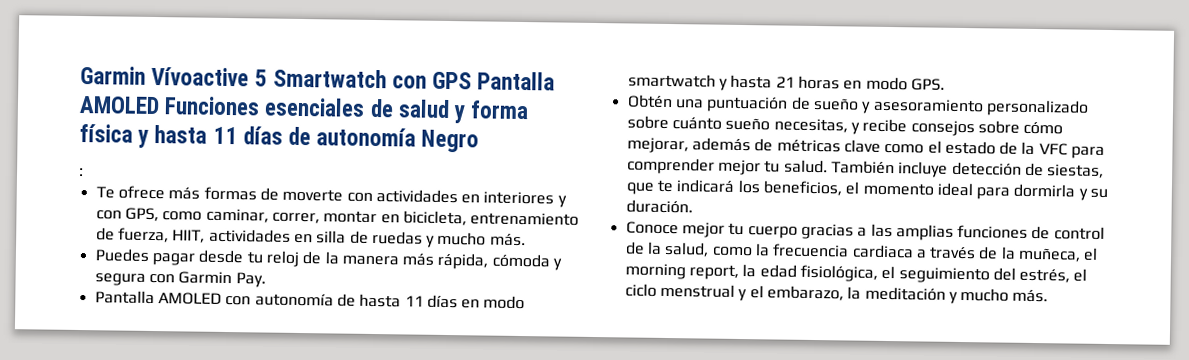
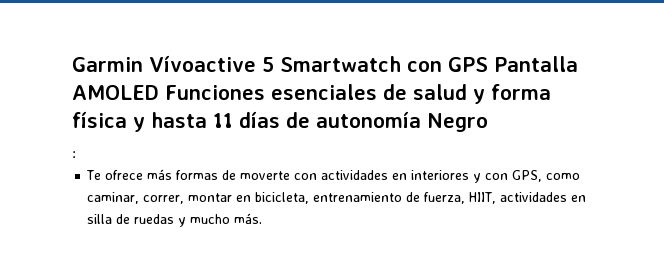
- Puedes pagar desde tu reloj de la manera más rápida, cómoda y segura con Garmin Pay.
- Pantalla AMOLED con autonomía de hasta 11 días en modo smartwatch y hasta 21 horas en modo GPS.
- Obtén una puntuación de sueño y asesoramiento personalizado sobre cuánto sueño necesitas, y recibe consejos sobre cómo mejorar, además de métricas clave como el estado de la VFC para comprender mejor tu salud. También incluye detección de siestas, que te indicará los beneficios, el momento ideal para dormirla y su duración.
- Conoce mejor tu cuerpo gracias a las amplias funciones de control de la salud, como la frecuencia cardiaca a través de la muñeca, el morning report, la edad fisiológica, el seguimiento del estrés, el ciclo menstrual y el embarazo, la meditación y mucho más.

